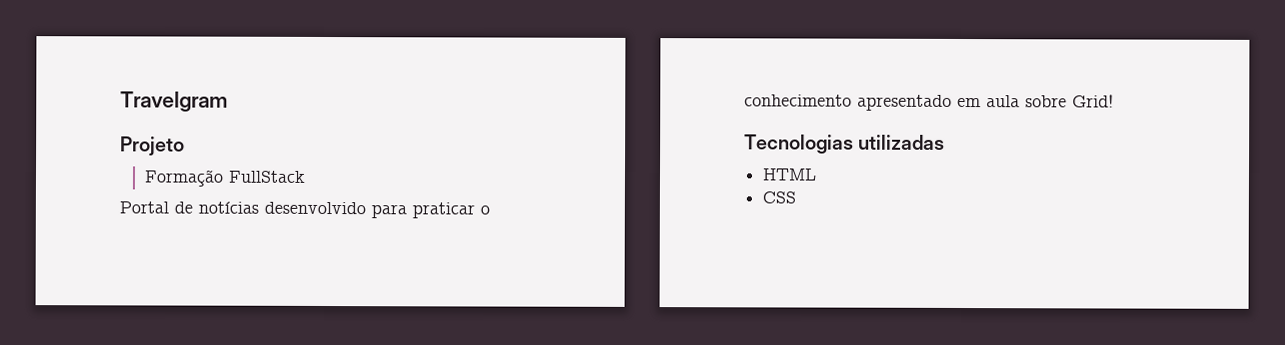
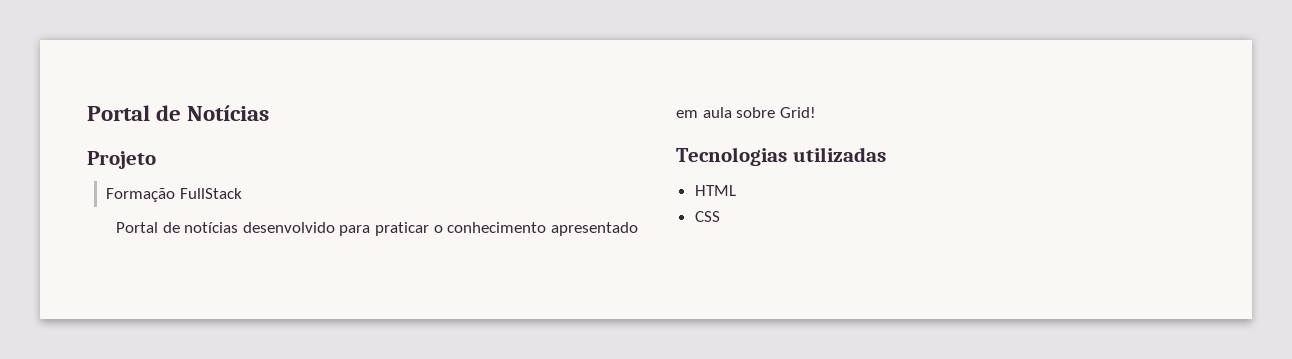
- Travelgram
+ Portal de Notícias

